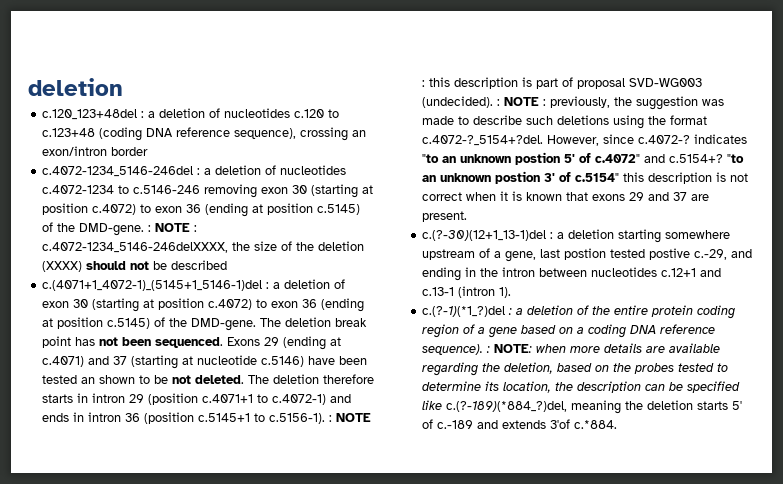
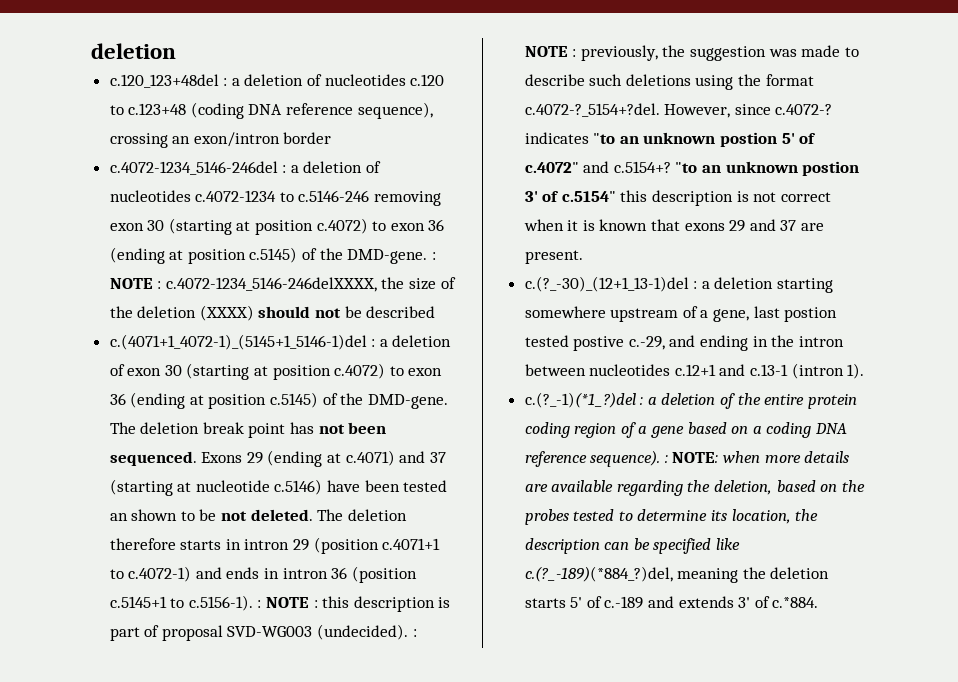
- c.(?-30)(12+1_13-1)del : a deletion starting somewhere upstream of a gene, last postion tested postive c.-29, and ending in the intron between nucleotides c.12+1 and c.13-1 (intron 1).
+ c.(?_-30)_(12+1_13-1)del : a deletion starting somewhere upstream of a gene, last postion tested postive c.-29, and ending in the intron between nucleotides c.12+1 and c.13-1 (intron 1).
- c.(?-1)(*1_?)del : a deletion of the entire protein coding region of a gene based on a coding DNA reference sequence). : NOTE: when more details are available regarding the deletion, based on the probes tested to determine its location, the description can be specified like c.(?-189)(*884_?)del, meaning the deletion starts 5' of c.-189 and extends 3'of c.*884.
+ c.(?_-1)(*1_?)del : a deletion of the entire protein coding region of a gene based on a coding DNA reference sequence). : NOTE: when more details are available regarding the deletion, based on the probes tested to determine its location, the description can be specified like c.(?_-189)(*884_?)del, meaning the deletion starts 5' of c.-189 and extends 3' of c.*884.

